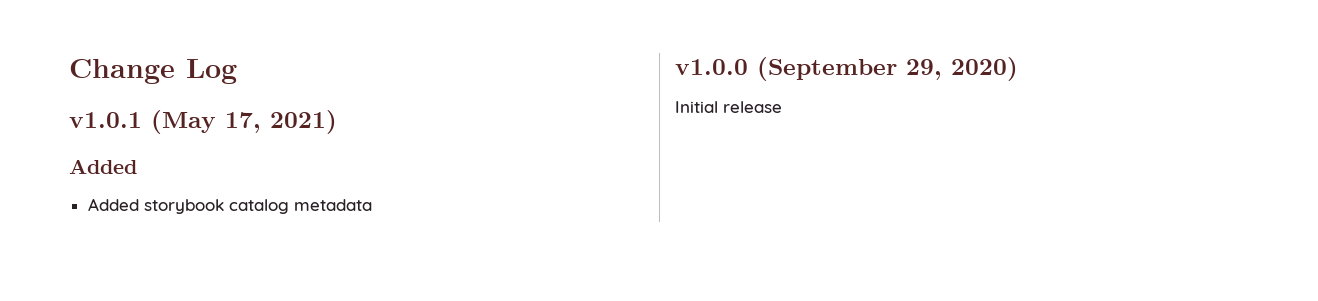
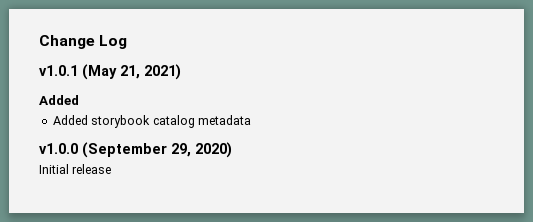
- v1.0.1 (May 17, 2021)
+ v1.0.1 (May 21, 2021)

